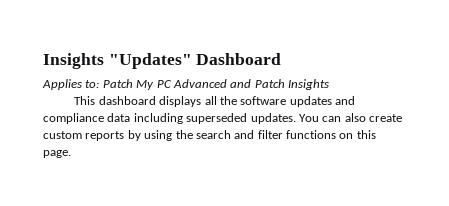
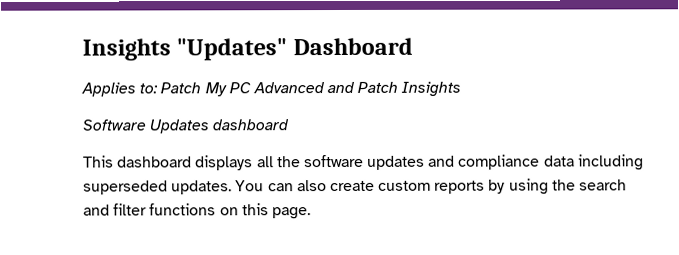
+ Software Updates dashboard

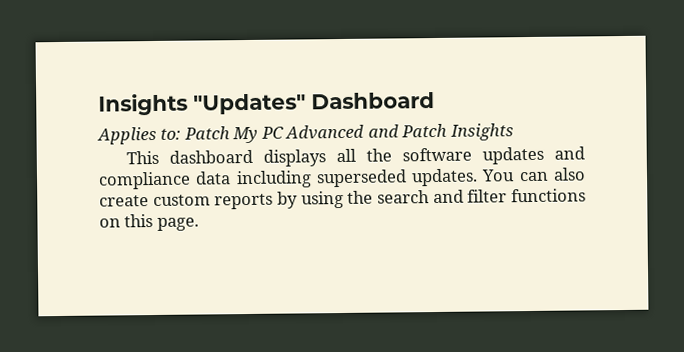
- Software Updates dashboard

